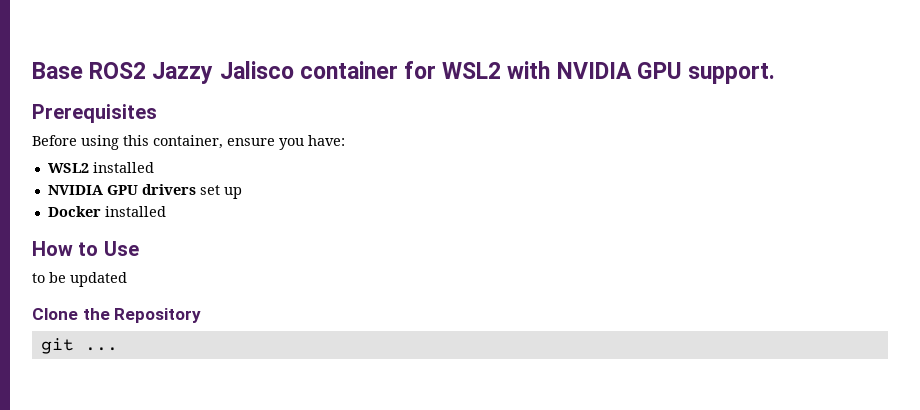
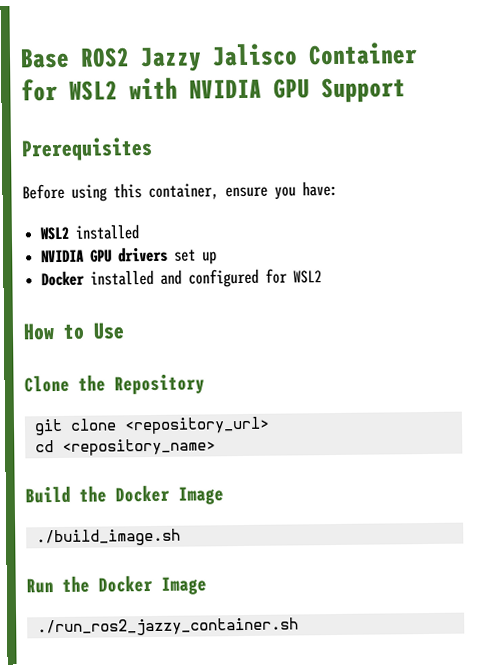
- Base ROS2 Jazzy Jalisco container for WSL2 with NVIDIA GPU support.
+ Base ROS2 Jazzy Jalisco Container for WSL2 with NVIDIA GPU Support
- Docker installed
+ Docker installed and configured for WSL2
- to be updated
- git ...
+ git clone <repository_url>
+ cd <repository_name>
+ Build the Docker Image
+ ./build_image.sh
+ Run the Docker Image
+ ./run_ros2_jazzy_container.sh

